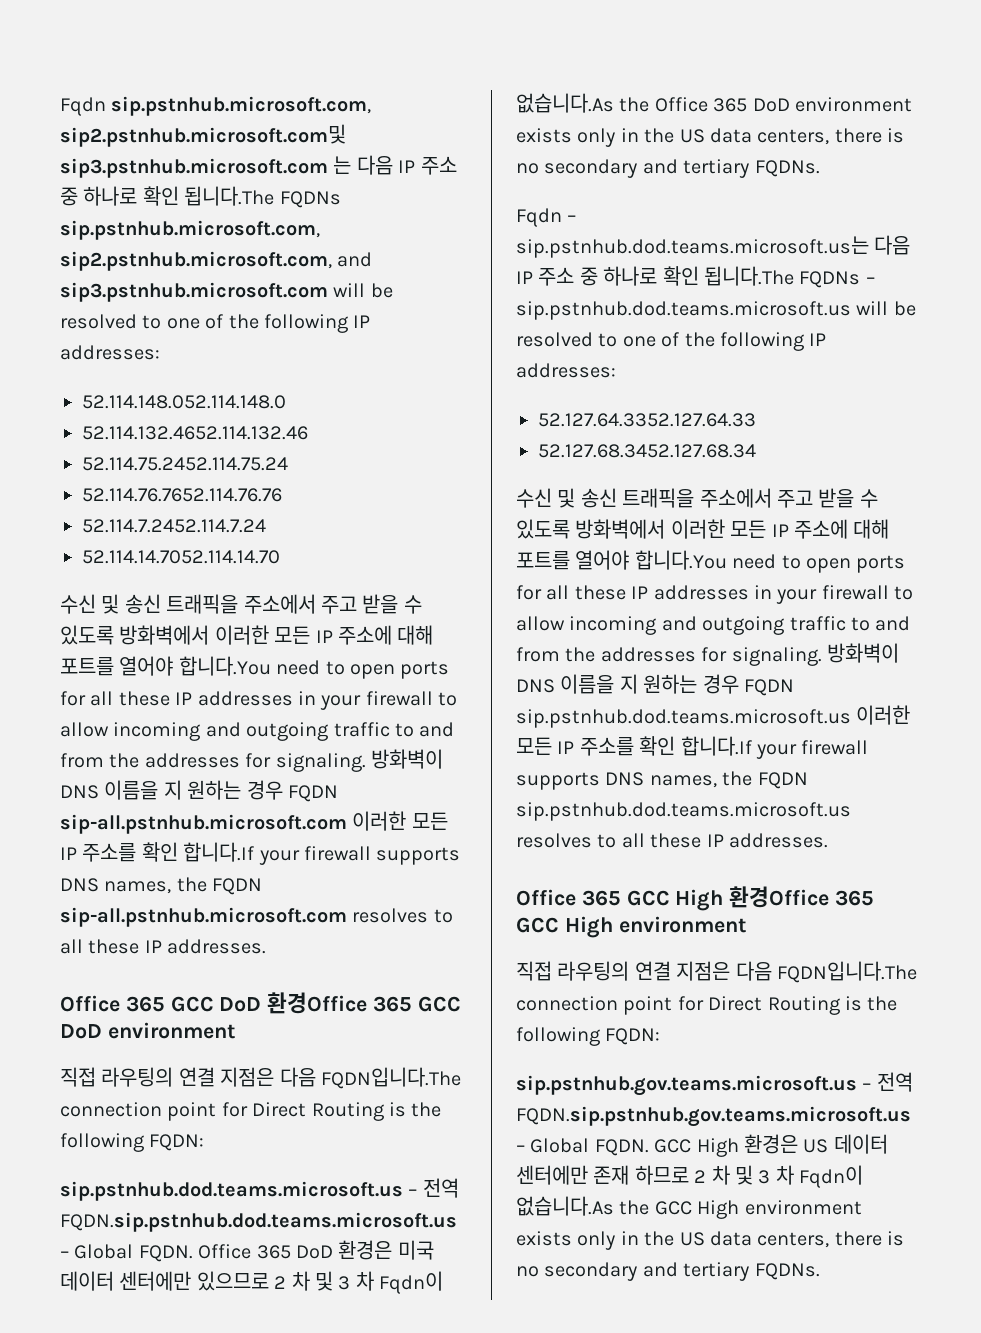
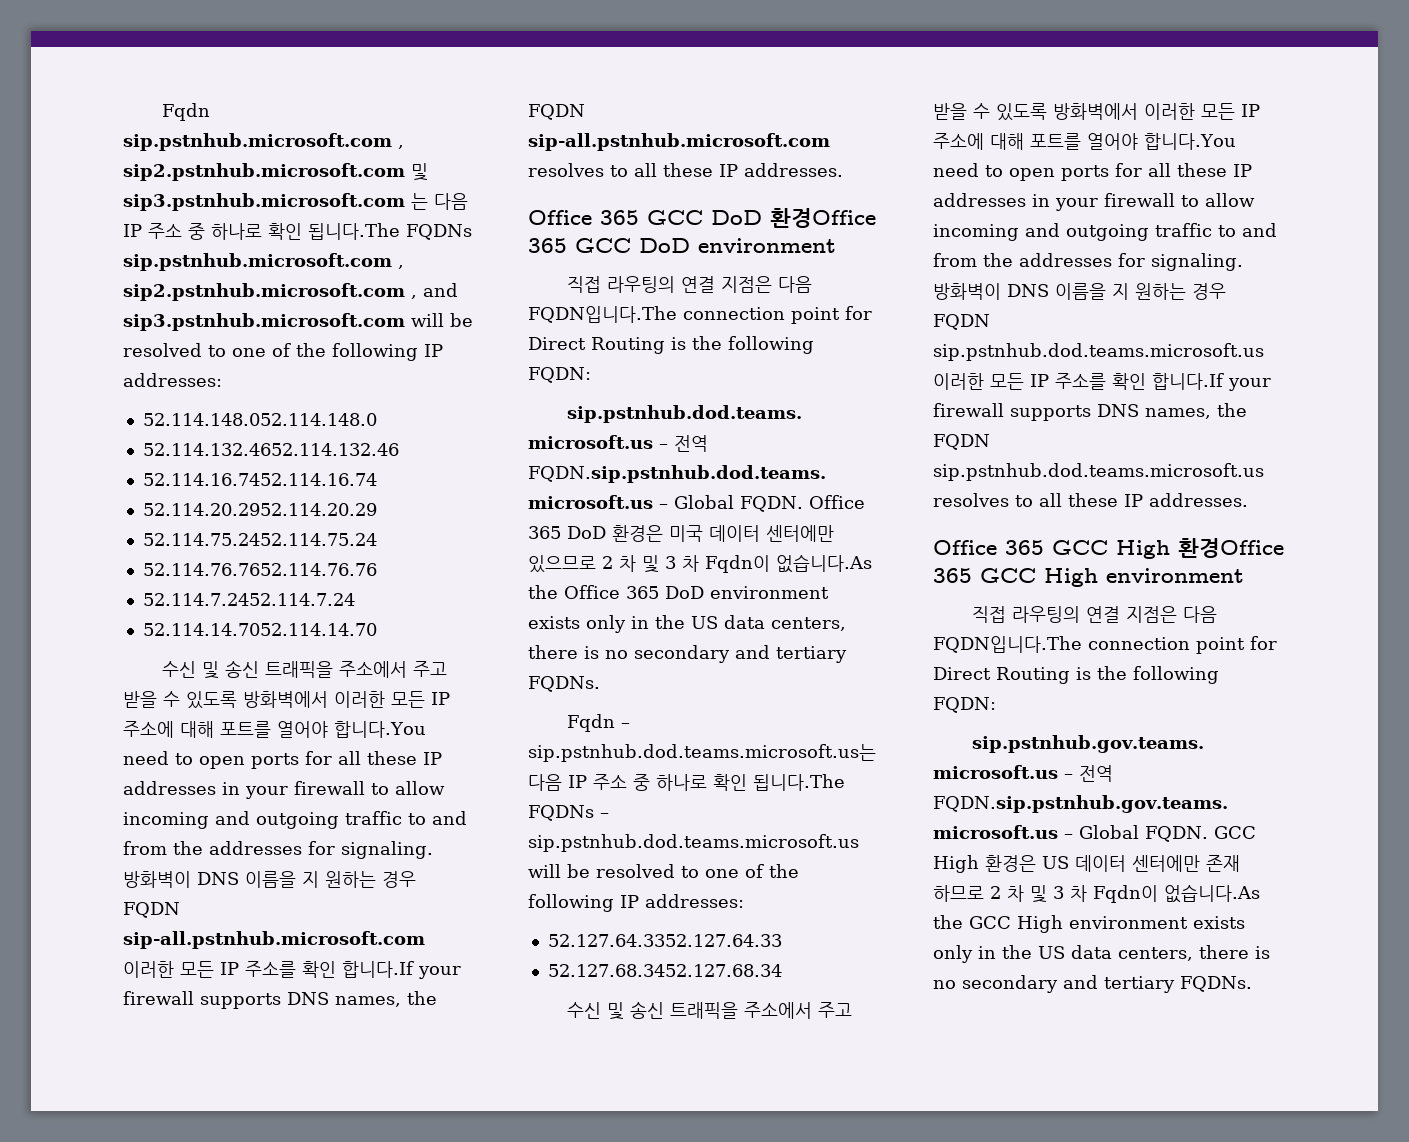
- Fqdn sip.pstnhub.microsoft.com, sip2.pstnhub.microsoft.com및 sip3.pstnhub.microsoft.com 는 다음 IP 주소 중 하나로 확인 됩니다.The FQDNs sip.pstnhub.microsoft.com, sip2.pstnhub.microsoft.com, and sip3.pstnhub.microsoft.com will be resolved to one of the following IP addresses:
+ Fqdn sip.pstnhub.microsoft.com , sip2.pstnhub.microsoft.com 및 sip3.pstnhub.microsoft.com 는 다음 IP 주소 중 하나로 확인 됩니다.The FQDNs sip.pstnhub.microsoft.com , sip2.pstnhub.microsoft.com , and sip3.pstnhub.microsoft.com will be resolved to one of the following IP addresses:
+ 52.114.16.7452.114.16.74
+ 52.114.20.2952.114.20.29

